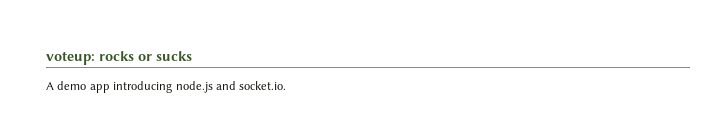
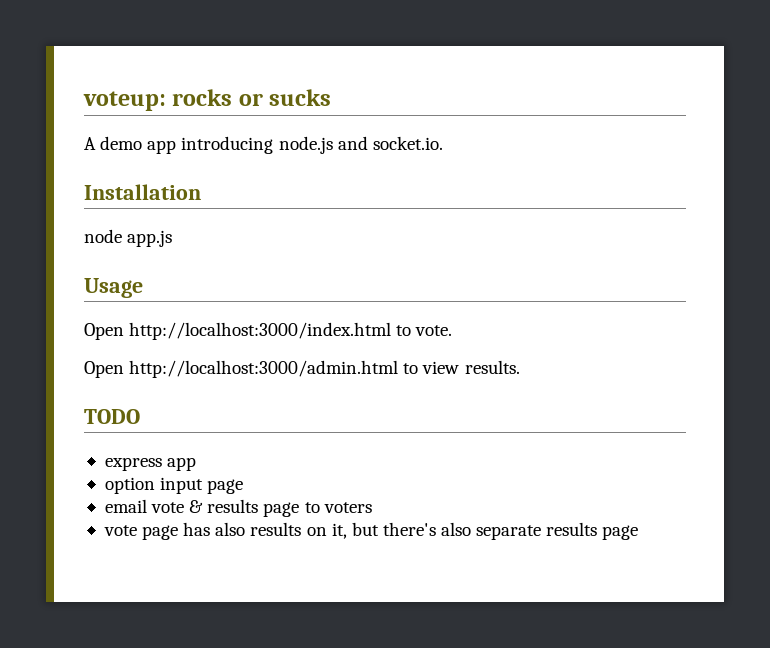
+ Installation
+ node app.js
+ Usage
+ Open http://localhost:3000/index.html to vote.
+ Open http://localhost:3000/admin.html to view results.
+ TODO
+ express app
+ option input page
+ email vote & results page to voters
+ vote page has also results on it, but there's also separate results page

